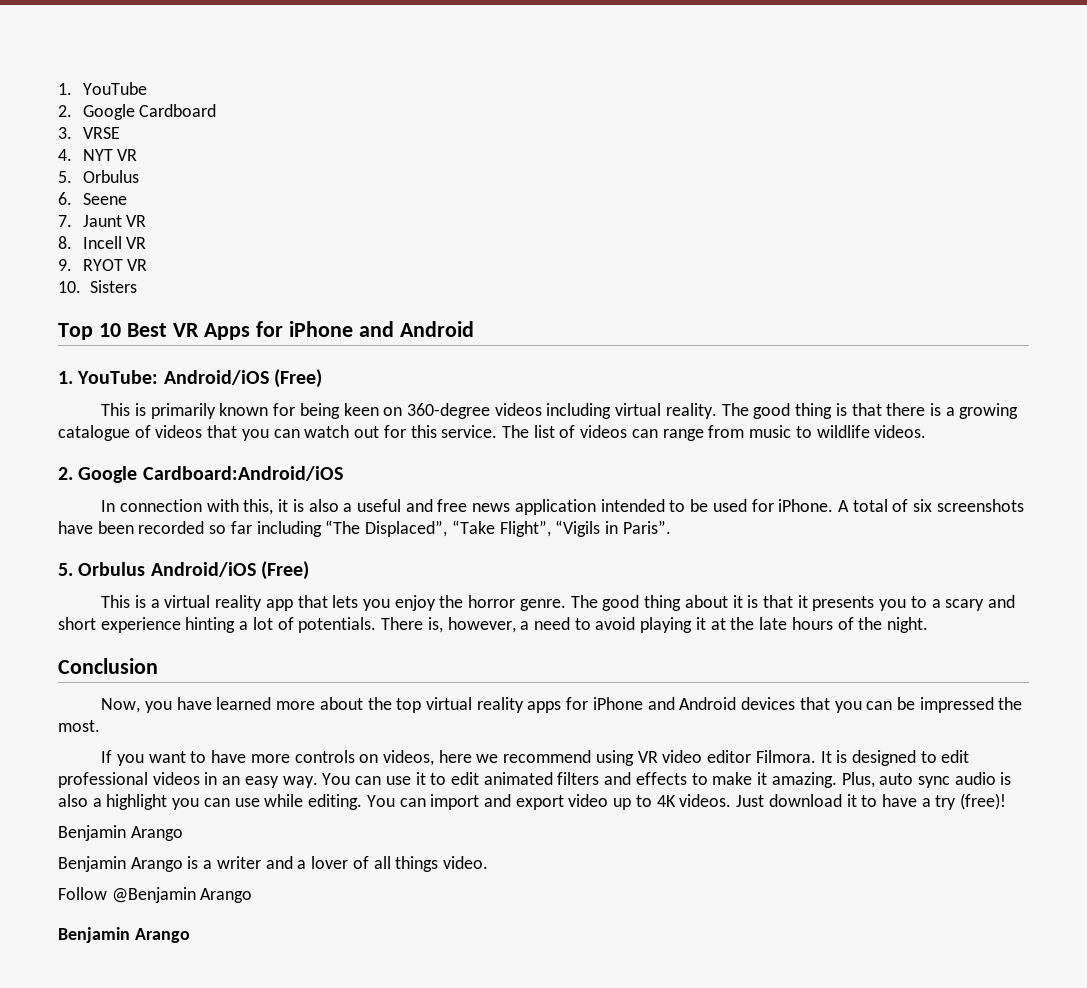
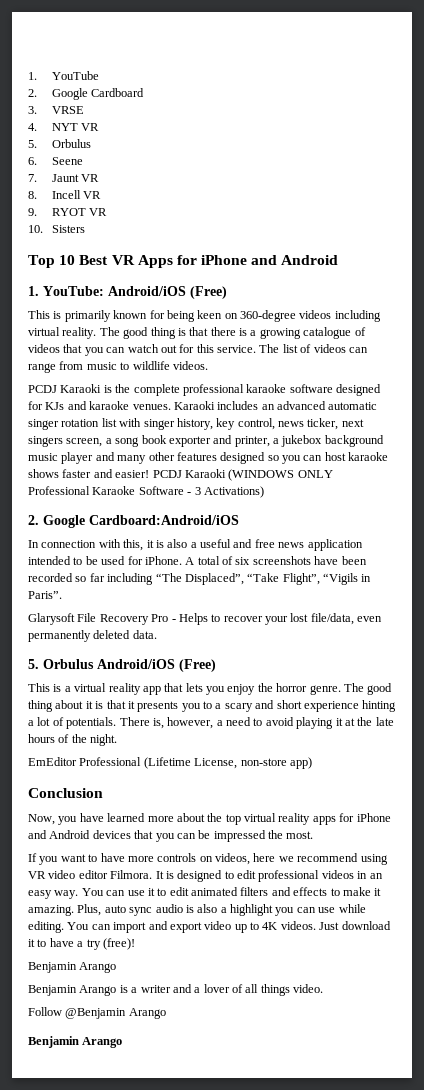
+ PCDJ Karaoki is the complete professional karaoke software designed for KJs and karaoke venues. Karaoki includes an advanced automatic singer rotation list with singer history, key control, news ticker, next singers screen, a song book exporter and printer, a jukebox background music player and many other features designed so you can host karaoke shows faster and easier! PCDJ Karaoki (WINDOWS ONLY Professional Karaoke Software - 3 Activations)
+ Glarysoft File Recovery Pro - Helps to recover your lost file/data, even permanently deleted data.
+ EmEditor Professional (Lifetime License, non-store app)

